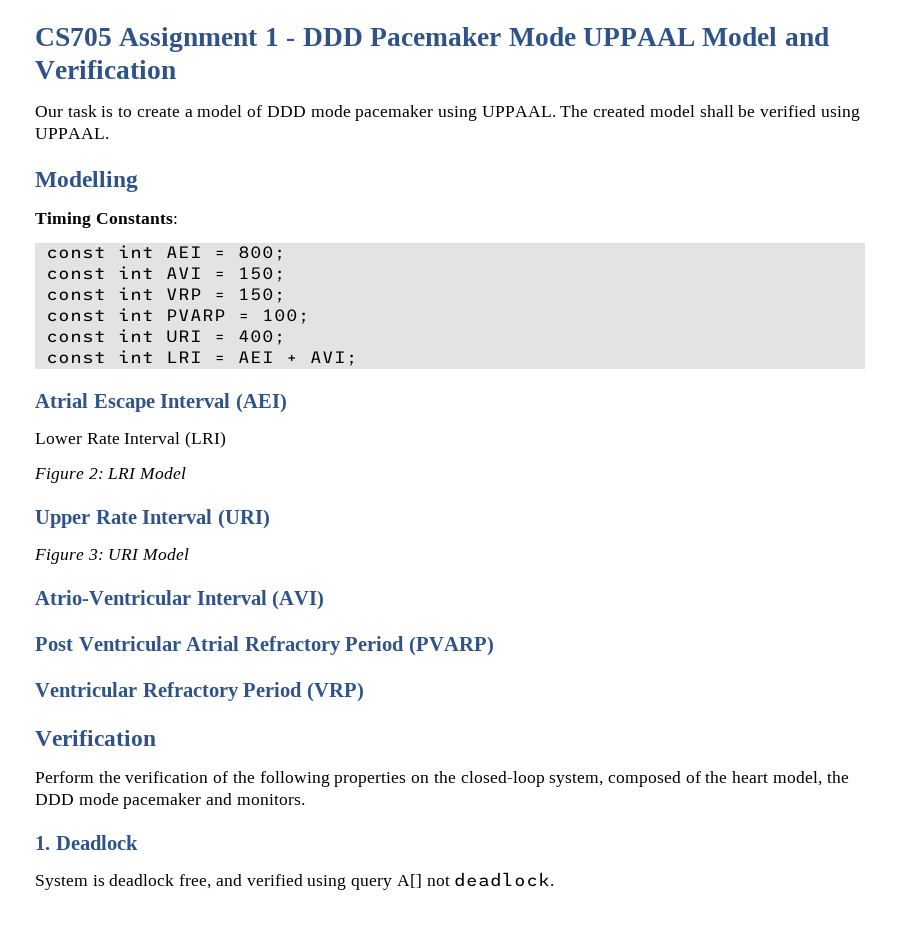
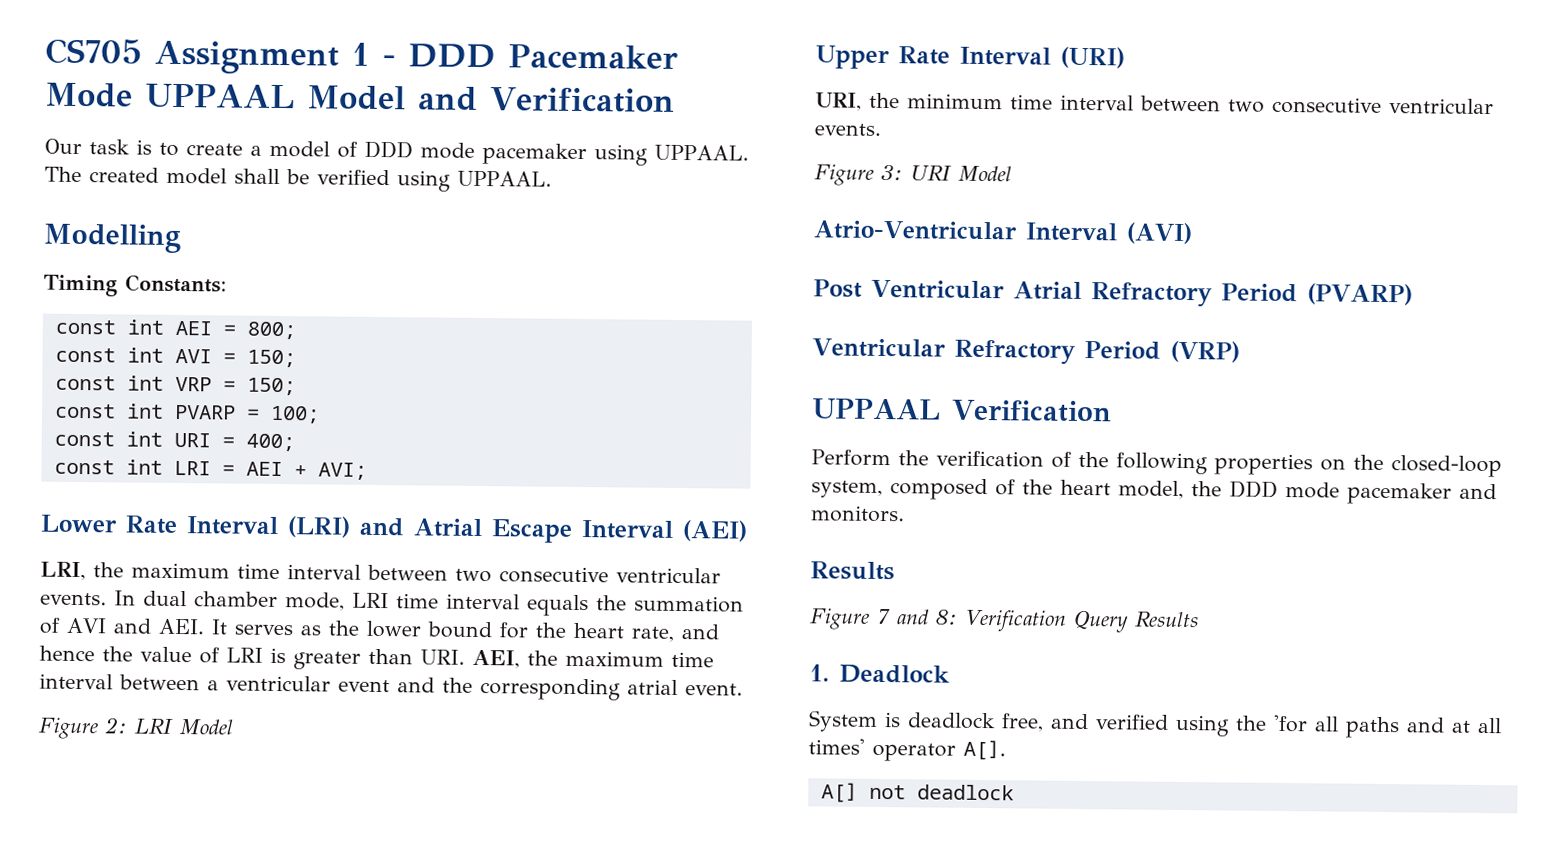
- Atrial Escape Interval (AEI)
+ Lower Rate Interval (LRI) and Atrial Escape Interval (AEI)
- Lower Rate Interval (LRI)
+ LRI, the maximum time interval between two consecutive ventricular events. In dual chamber mode, LRI time interval equals the summation of AVI and AEI. It serves as the lower bound for the heart rate, and hence the value of LRI is greater than URI. AEI, the maximum time interval between a ventricular event and the corresponding atrial event.
+ URI, the minimum time interval between two consecutive ventricular events.
  Ventricular Refractory Period (VRP)
- Verification
+ UPPAAL Verification
  Perform the verification of the following properties on the closed-loop system, composed of the heart model, the DDD mode pacemaker and monitors.
+ Results
+ Figure 7 and 8: Verification Query Results
- System is deadlock free, and verified using query A[] not deadlock.
+ System is deadlock free, and verified using the 'for all paths and at all times' operator A[].
+ A[] not deadlock

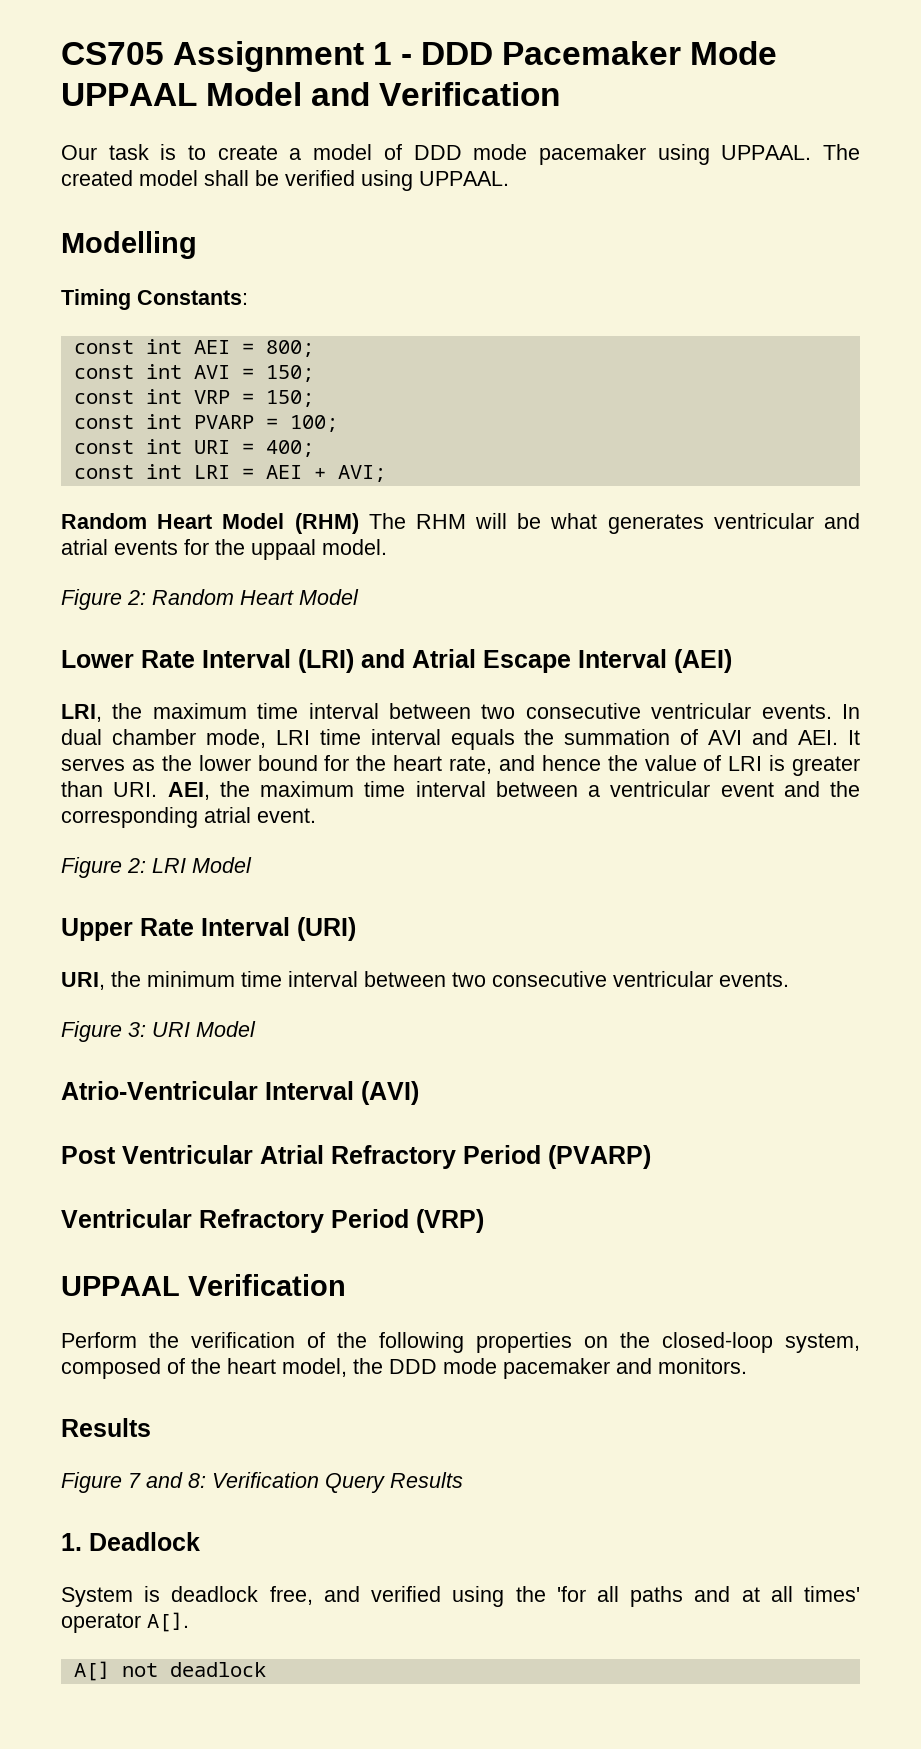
+ Random Heart Model (RHM) The RHM will be what generates ventricular and atrial events for the uppaal model.
+ Figure 2: Random Heart Model

